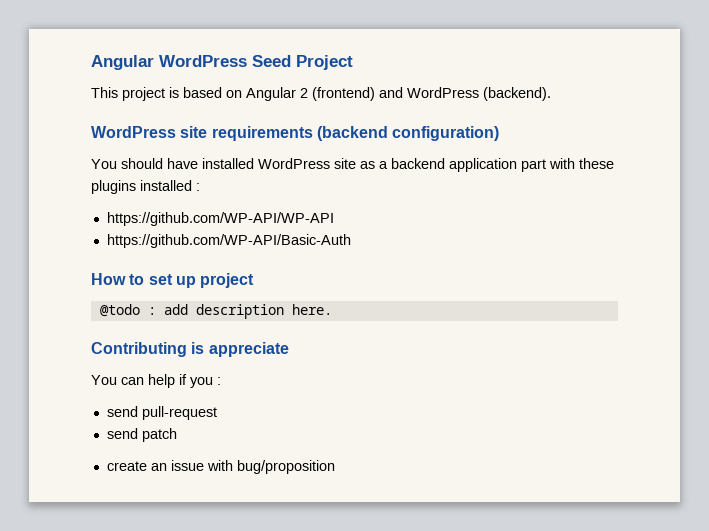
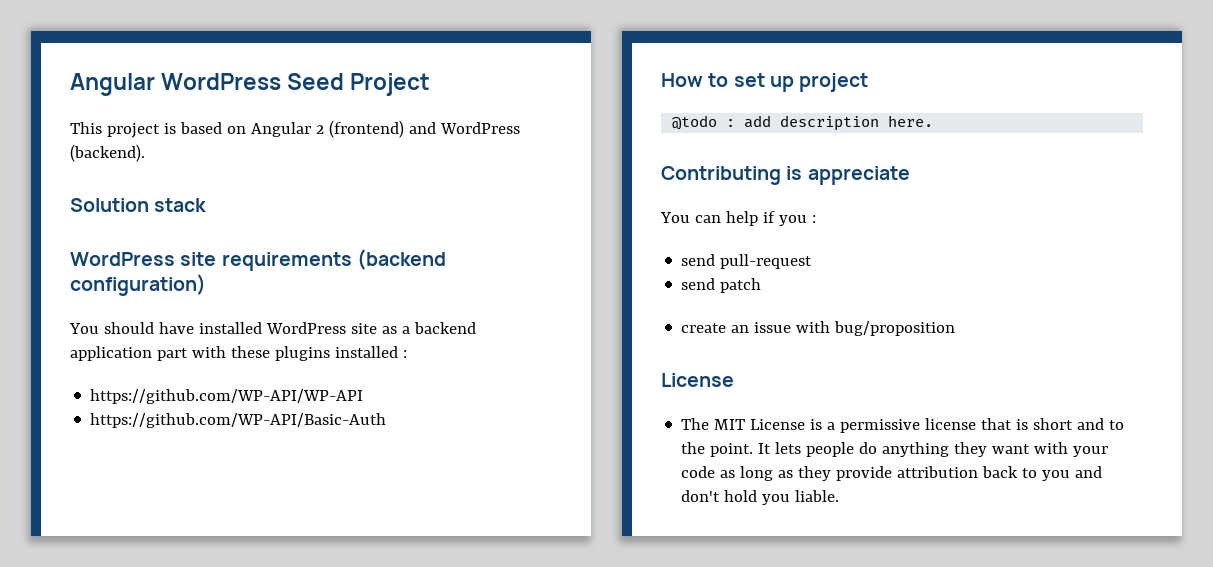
+ Solution stack
  create an issue with bug/proposition
+ License
+ The MIT License is a permissive license that is short and to the point. It lets people do anything they want with your code as long as they provide attribution back to you and don't hold you liable.

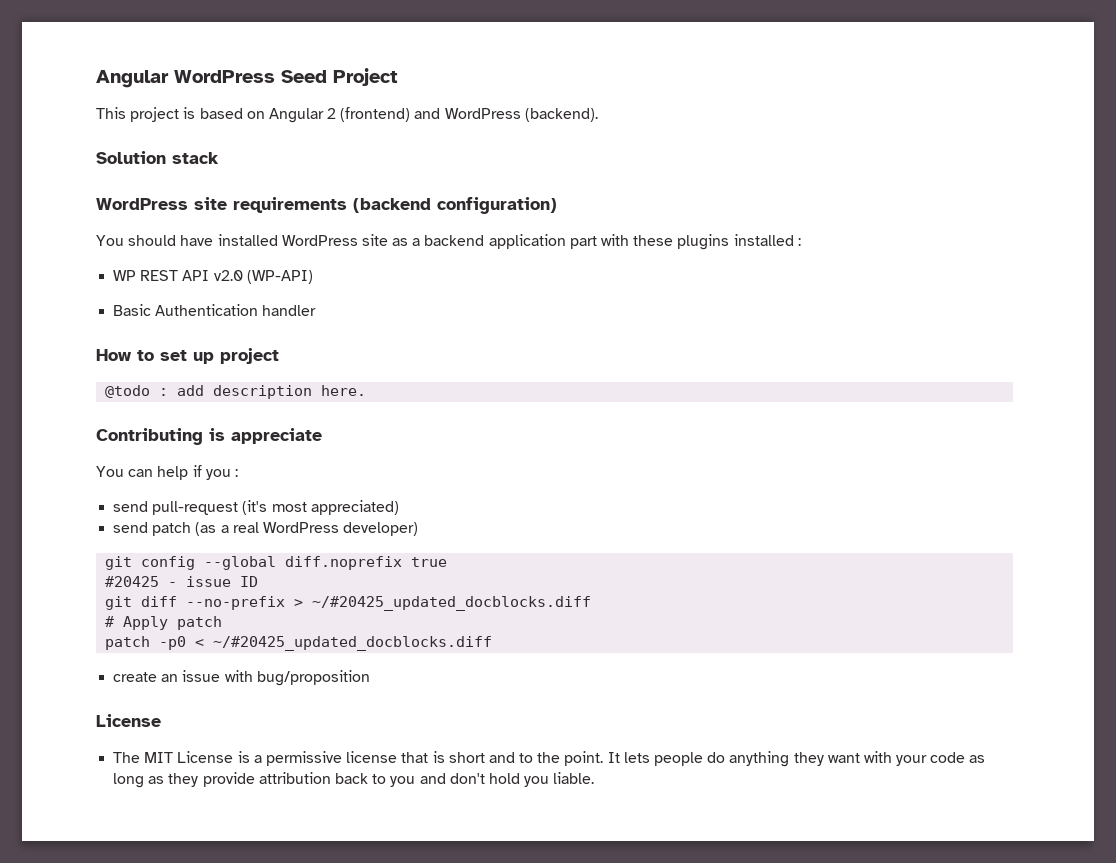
- https://github.com/WP-API/WP-API
- https://github.com/WP-API/Basic-Auth
+ WP REST API v2.0 (WP-API)
+ Basic Authentication handler
- send pull-request
+ send pull-request (it's most appreciated)
- send patch
+ send patch (as a real WordPress developer)
+ git config --global diff.noprefix true
+ #20425 - issue ID
+ git diff --no-prefix > ~/#20425_updated_docblocks.diff
+ # Apply patch
+ patch -p0 < ~/#20425_updated_docblocks.diff

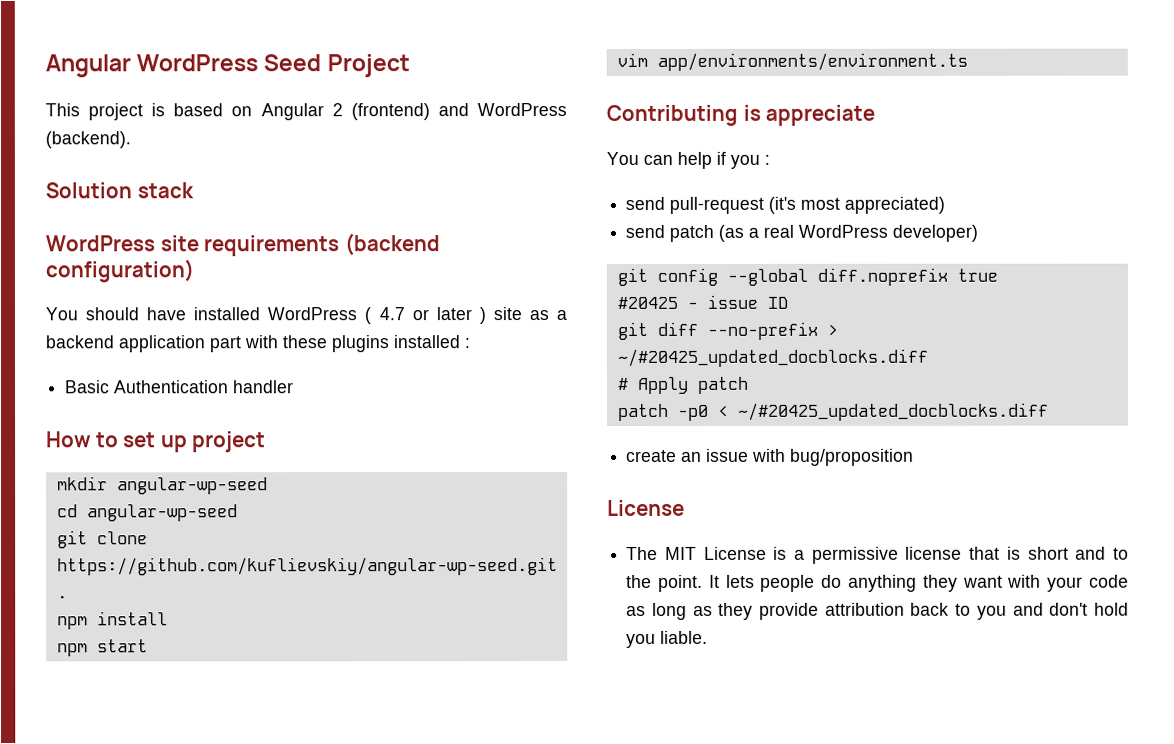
- You should have installed WordPress site as a backend application part with these plugins installed :
+ You should have installed WordPress ( 4.7 or later ) site as a backend application part with these plugins installed :
- WP REST API v2.0 (WP-API)
- @todo : add description here.
+ mkdir angular-wp-seed
+ cd angular-wp-seed
+ git clone https://github.com/kuflievskiy/angular-wp-seed.git .
+ npm install
+ npm start
+ vim app/environments/environment.ts

